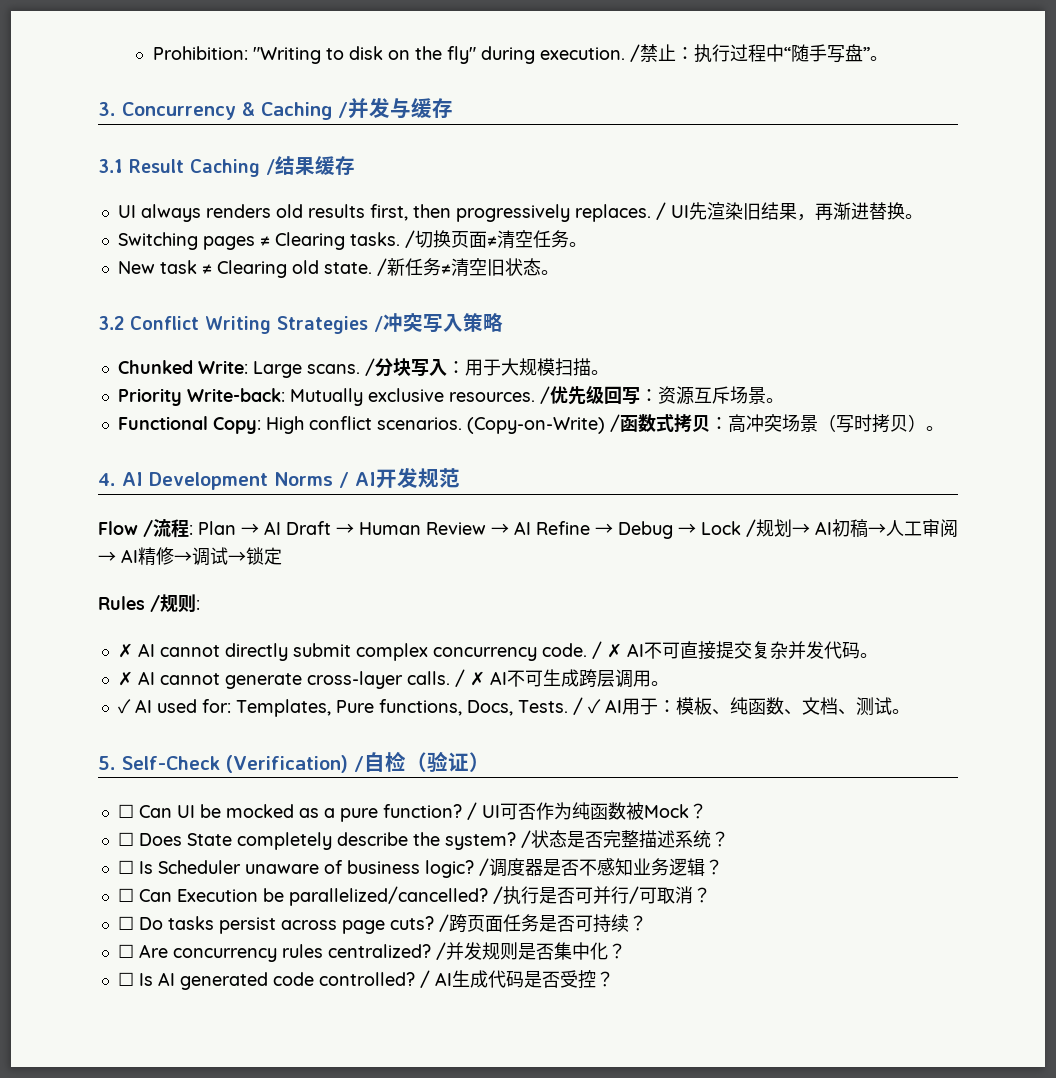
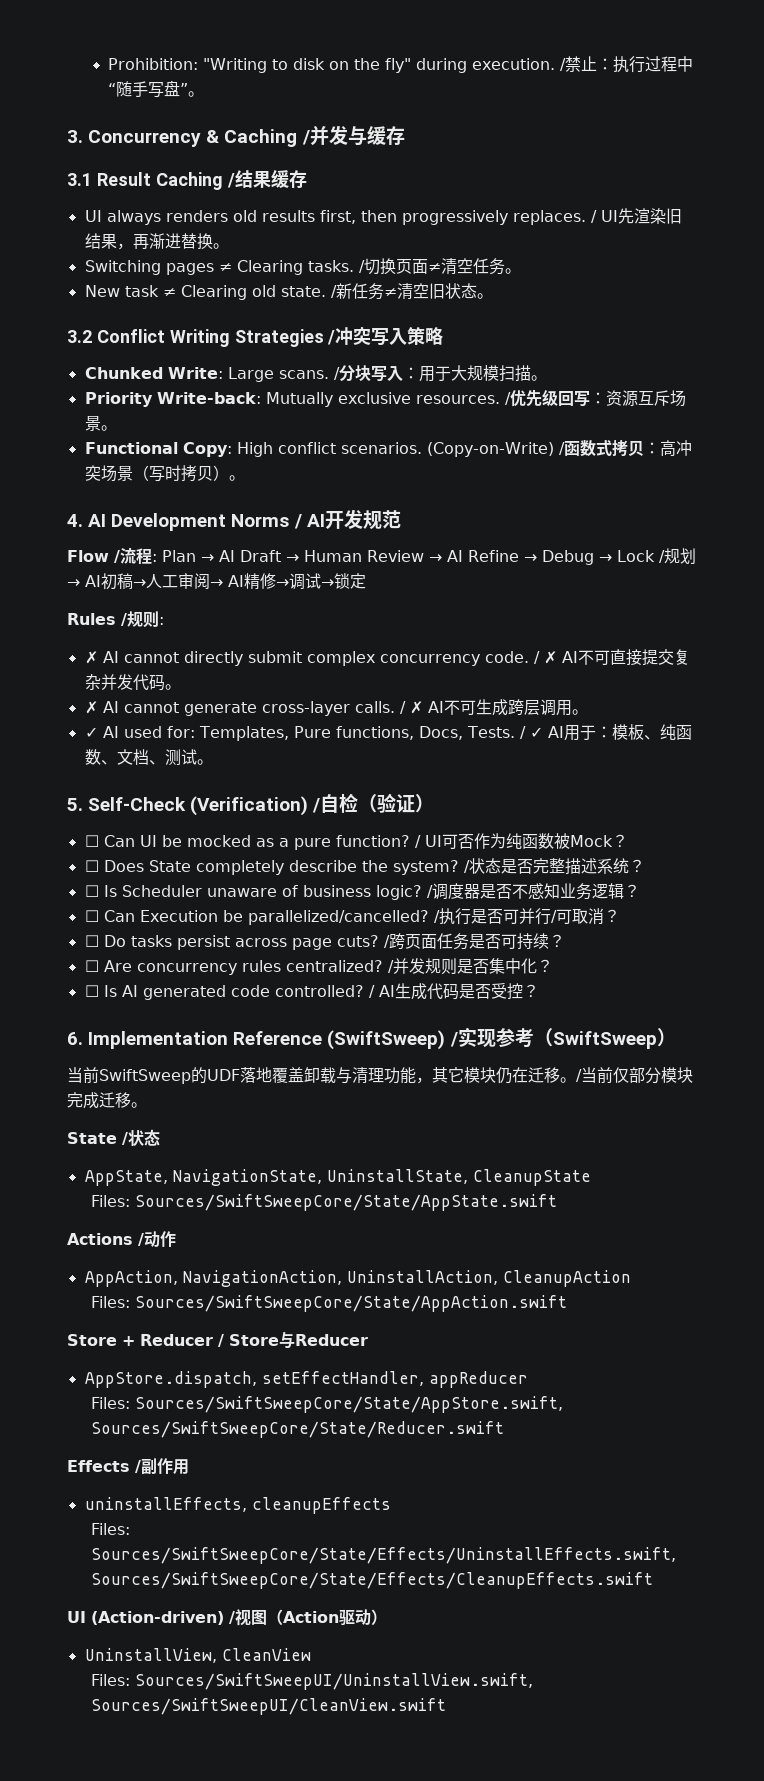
+ 6. Implementation Reference (SwiftSweep) /实现参考（SwiftSweep）
+ 当前SwiftSweep的UDF落地覆盖卸载与清理功能，其它模块仍在迁移。/当前仅部分模块完成迁移。
+ State /状态
+ AppState, NavigationState, UninstallState, CleanupState
+ Files: Sources/SwiftSweepCore/State/AppState.swift
+ Actions /动作
+ AppAction, NavigationAction, UninstallAction, CleanupAction
+ Files: Sources/SwiftSweepCore/State/AppAction.swift
+ Store + Reducer / Store与Reducer
+ AppStore.dispatch, setEffectHandler, appReducer
+ Files: Sources/SwiftSweepCore/State/AppStore.swift, Sources/SwiftSweepCore/State/Reducer.swift
+ Effects /副作用
+ uninstallEffects, cleanupEffects
+ Files: Sources/SwiftSweepCore/State/Effects/UninstallEffects.swift, Sources/SwiftSweepCore/State/Effects/CleanupEffects.swift
+ UI (Action-driven) /视图（Action驱动）
+ UninstallView, CleanView
+ Files: Sources/SwiftSweepUI/UninstallView.swift, Sources/SwiftSweepUI/CleanView.swift

